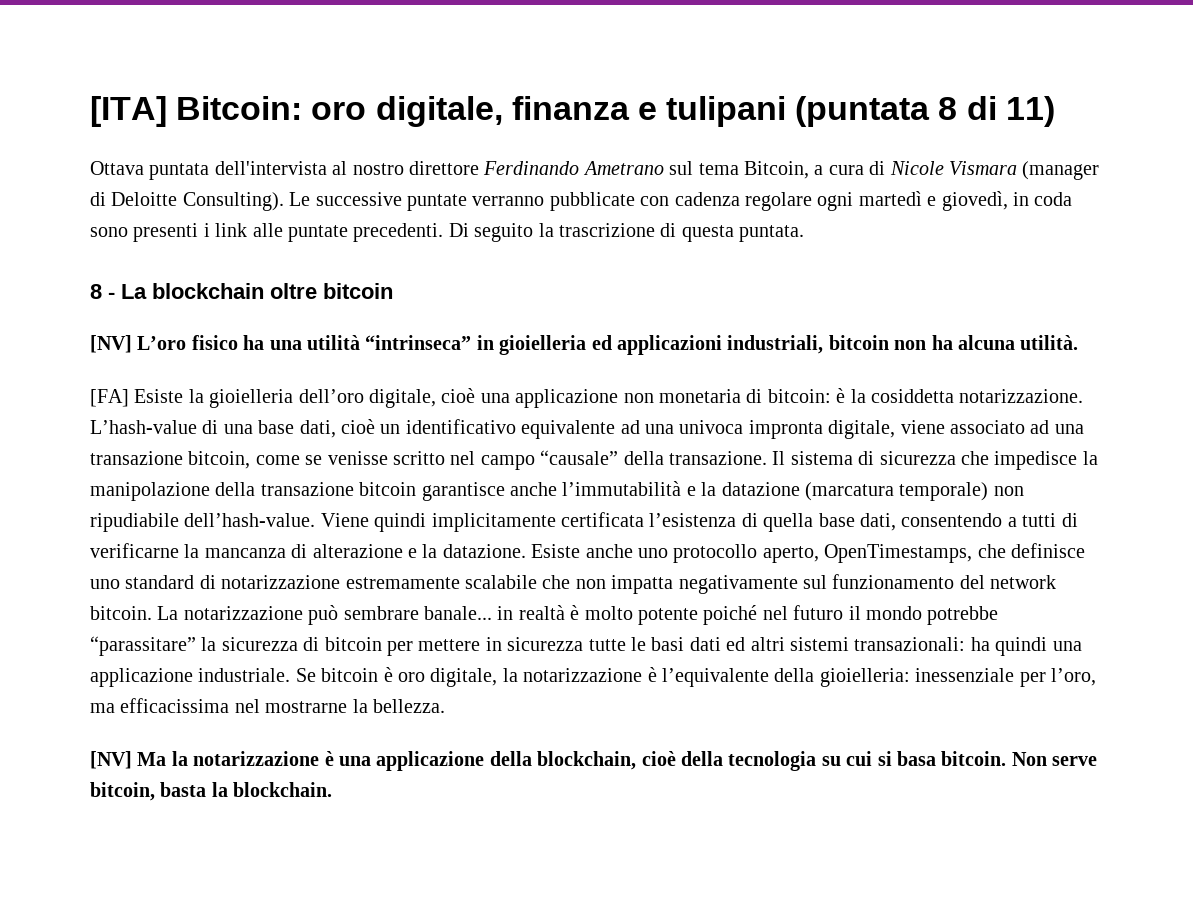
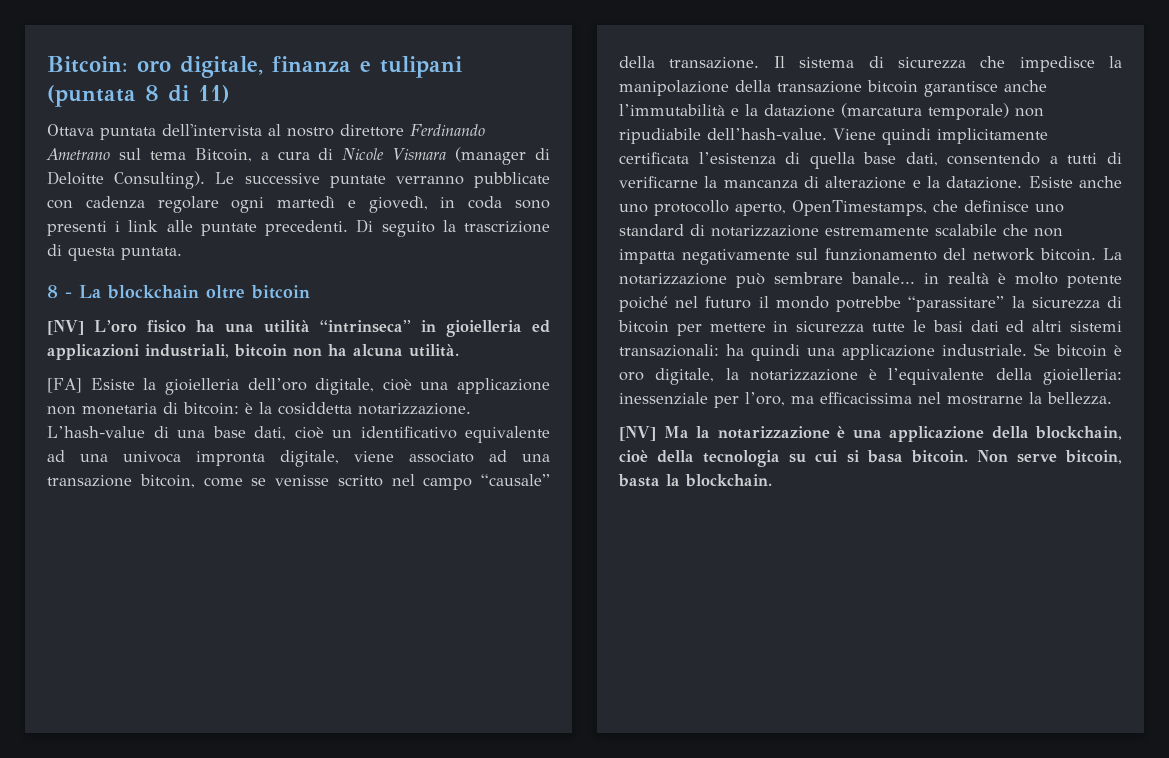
- [ITA] Bitcoin: oro digitale, finanza e tulipani (puntata 8 di 11)
+ Bitcoin: oro digitale, finanza e tulipani (puntata 8 di 11)

